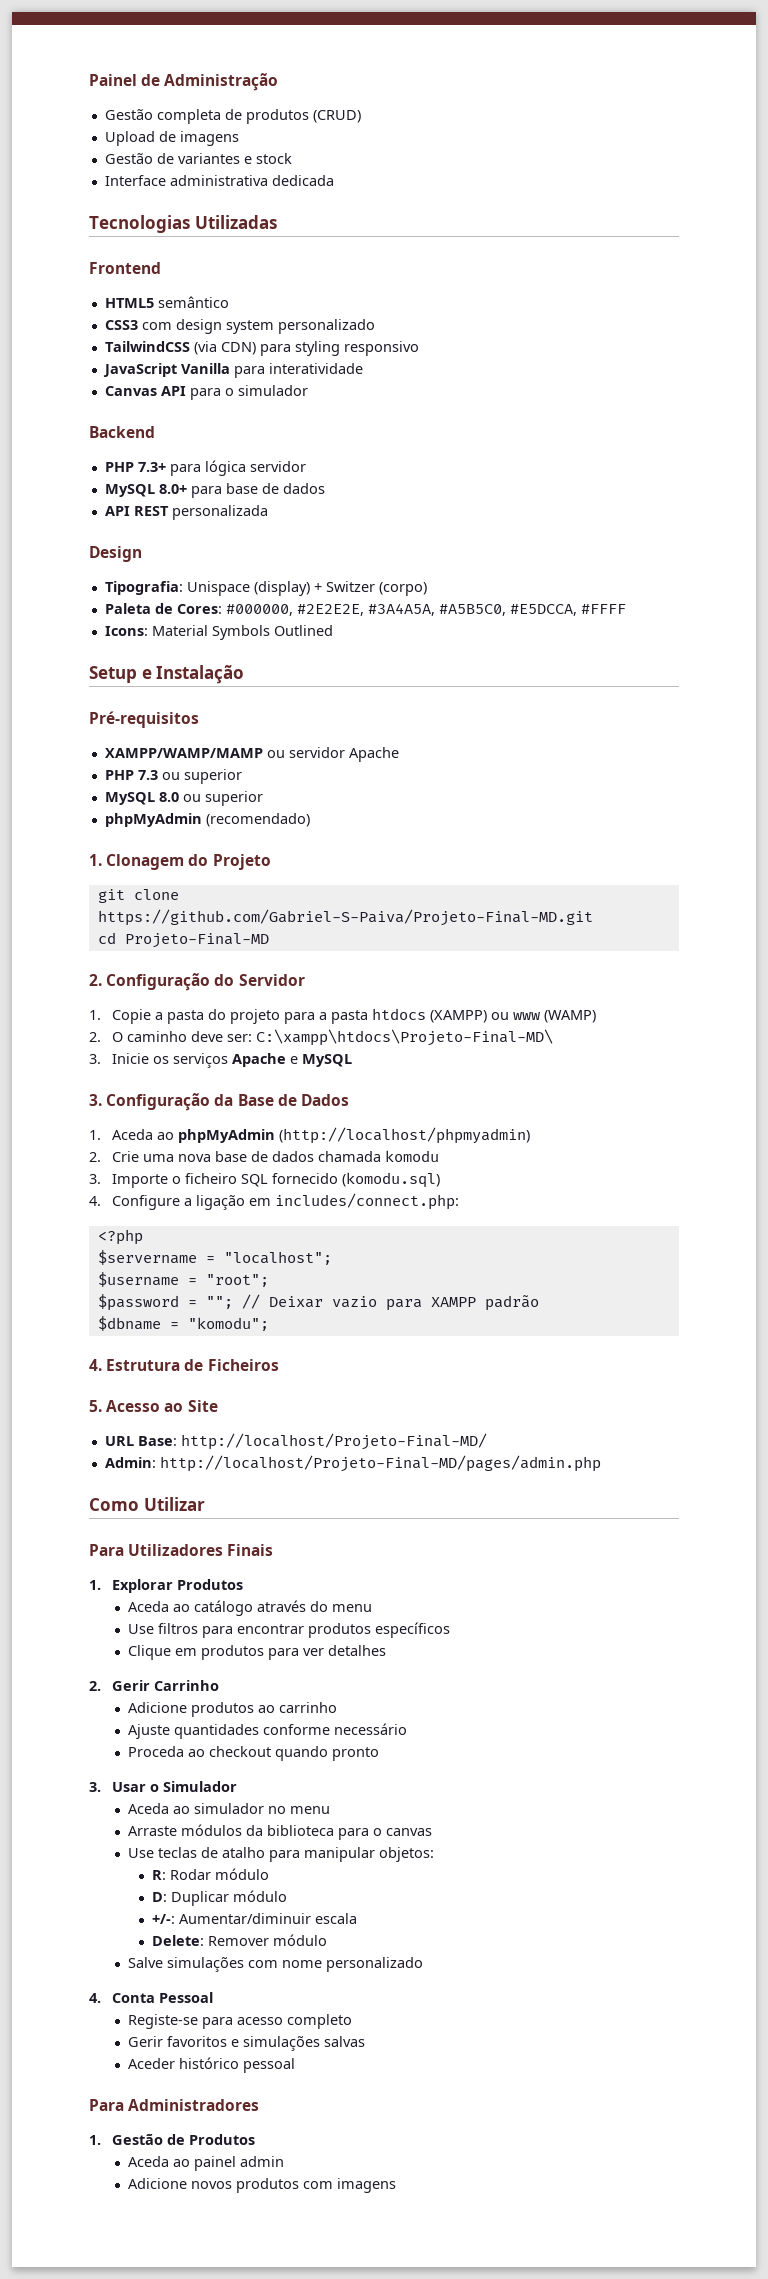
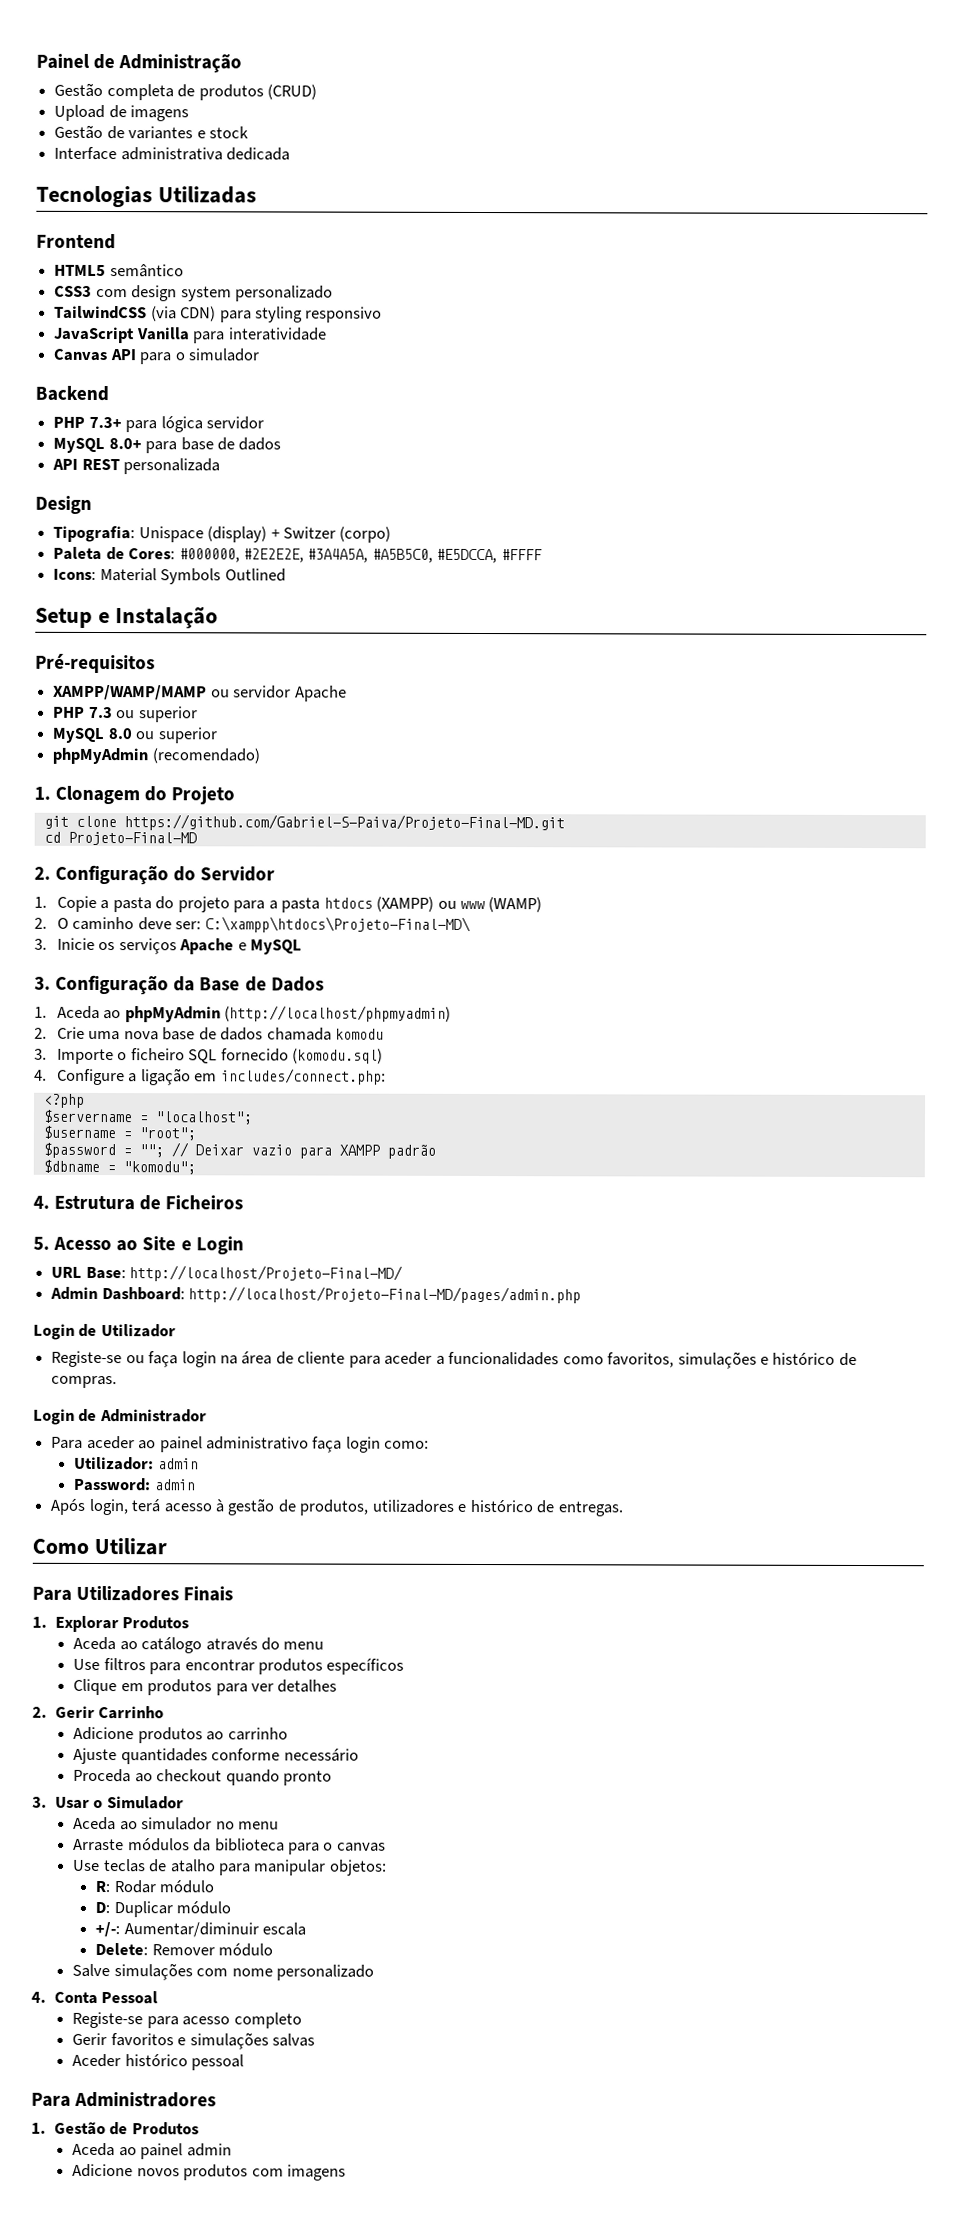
- 5. Acesso ao Site
+ 5. Acesso ao Site e Login
- Admin: http://localhost/Projeto-Final-MD/pages/admin.php
+ Admin Dashboard: http://localhost/Projeto-Final-MD/pages/admin.php
+ Login de Utilizador
+ Registe-se ou faça login na área de cliente para aceder a funcionalidades como favoritos, simulações e histórico de compras.
+ Login de Administrador
+ Para aceder ao painel administrativo faça login como:
+ Utilizador: admin
+ Password: admin
+ Após login, terá acesso à gestão de produtos, utilizadores e histórico de entregas.

